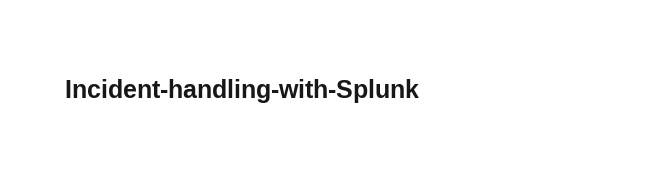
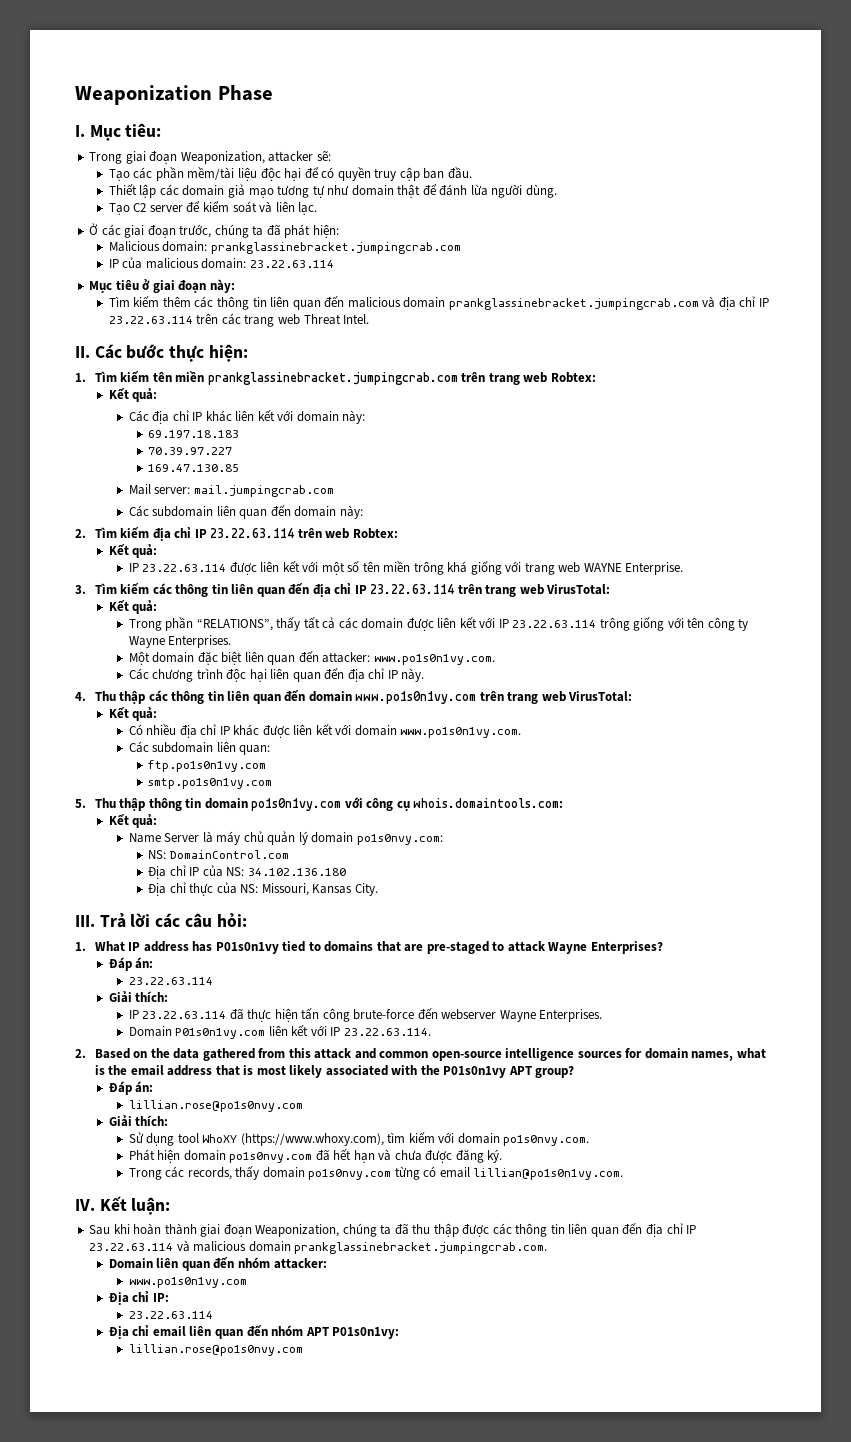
- Incident-handling-with-Splunk
+ Weaponization Phase
+ I. Mục tiêu:
+ Trong giai đoạn Weaponization, attacker sẽ:
+ Tạo các phần mềm/tài liệu độc hại để có quyền truy cập ban đầu.
+ Thiết lập các domain giả mạo tương tự như domain thật để đánh lừa người dùng.
+ Tạo C2 server để kiểm soát và liên lạc.
+ Ở các giai đoạn trước, chúng ta đã phát hiện:
+ Malicious domain: prankglassinebracket.jumpingcrab.com
+ IP của malicious domain: 23.22.63.114
+ Mục tiêu ở giai đoạn này:
+ Tìm kiếm thêm các thông tin liên quan đến malicious domain prankglassinebracket.jumpingcrab.com và địa chỉ IP 23.22.63.114 trên các trang web Threat Intel.
+ II. Các bước thực hiện:
+ 1. Tìm kiếm tên miền prankglassinebracket.jumpingcrab.com trên trang web Robtex:
+ Kết quả:
+ Các địa chỉ IP khác liên kết với domain này:
+ 69.197.18.183
+ 70.39.97.227
+ 169.47.130.85
+ Mail server: mail.jumpingcrab.com
+ Các subdomain liên quan đến domain này:
+ 2. Tìm kiếm địa chỉ IP 23.22.63.114 trên web Robtex:
+ Kết quả:
+ IP 23.22.63.114 được liên kết với một số tên miền trông khá giống với trang web WAYNE Enterprise.
+ 3. Tìm kiếm các thông tin liên quan đến địa chỉ IP 23.22.63.114 trên trang web VirusTotal:
+ Kết quả:
+ Trong phần “RELATIONS”, thấy tất cả các domain được liên kết với IP 23.22.63.114 trông giống với tên công ty Wayne Enterprises.
+ Một domain đặc biệt liên quan đến attacker: www.po1s0n1vy.com.
+ Các chương trình độc hại liên quan đến địa chỉ IP này.
+ 4. Thu thập các thông tin liên quan đến domain www.po1s0n1vy.com trên trang web VirusTotal:
+ Kết quả:
+ Có nhiều địa chỉ IP khác được liên kết với domain www.po1s0n1vy.com.
+ Các subdomain liên quan:
+ ftp.po1s0n1vy.com
+ smtp.po1s0n1vy.com
+ 5. Thu thập thông tin domain po1s0n1vy.com với công cụ whois.domaintools.com:
+ Kết quả:
+ Name Server là máy chủ quản lý domain po1s0nvy.com:
+ NS: DomainControl.com
+ Địa chỉ IP của NS: 34.102.136.180
+ Địa chỉ thực của NS: Missouri, Kansas City.
+ III. Trả lời các câu hỏi:
+ 1. What IP address has P01s0n1vy tied to domains that are pre-staged to attack Wayne Enterprises?
+ Đáp án:
+ 23.22.63.114
+ Giải thích:
+ IP 23.22.63.114 đã thực hiện tấn công brute-force đến webserver Wayne Enterprises.
+ Domain P01s0n1vy.com liên kết với IP 23.22.63.114.
+ 2. Based on the data gathered from this attack and common open-source intelligence sources for domain names, what is the email address that is most likely associated with the P01s0n1vy APT group?
+ Đáp án:
+ lillian.rose@po1s0nvy.com
+ Giải thích:
+ Sử dụng tool WhoXY (https://www.whoxy.com), tìm kiếm với domain po1s0nvy.com.
+ Phát hiện domain po1s0nvy.com đã hết hạn và chưa được đăng ký.
+ Trong các records, thấy domain po1s0nvy.com từng có email lillian@po1s0n1vy.com.
+ IV. Kết luận:
+ Sau khi hoàn thành giai đoạn Weaponization, chúng ta đã thu thập được các thông tin liên quan đến địa chỉ IP 23.22.63.114 và malicious domain prankglassinebracket.jumpingcrab.com.
+ Domain liên quan đến nhóm attacker:
+ www.po1s0n1vy.com
+ Địa chỉ IP:
+ 23.22.63.114
+ Địa chỉ email liên quan đến nhóm APT P01s0n1vy:
+ lillian.rose@po1s0nvy.com

